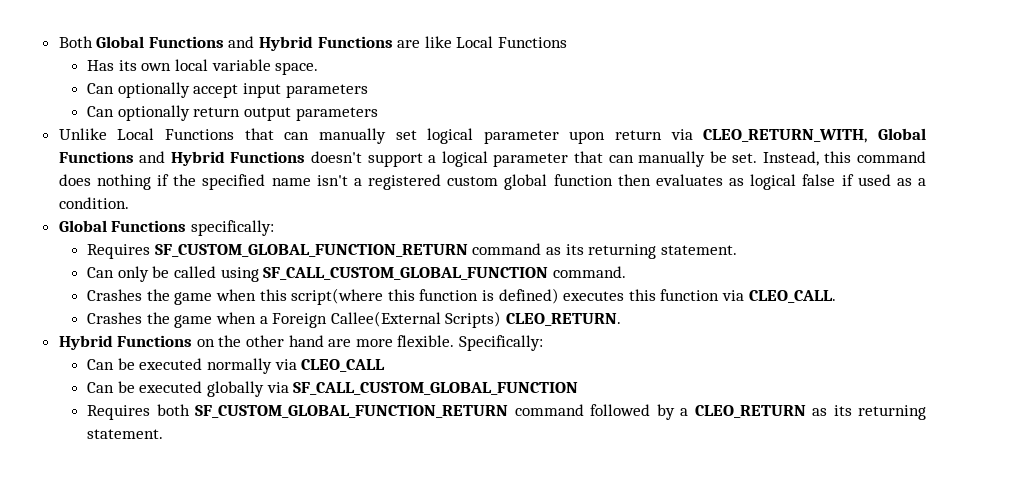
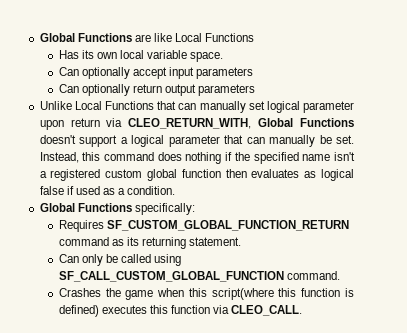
- Both Global Functions and Hybrid Functions are like Local Functions
+ Global Functions are like Local Functions
- Unlike Local Functions that can manually set logical parameter upon return via CLEO_RETURN_WITH, Global Functions and Hybrid Functions doesn't support a logical parameter that can manually be set.
+ Unlike Local Functions that can manually set logical parameter upon return via CLEO_RETURN_WITH, Global Functions doesn't support a logical parameter that can manually be set.
- Crashes the game when a Foreign Callee(External Scripts) CLEO_RETURN.
- Hybrid Functions on the other hand are more flexible. Specifically:
- Can be executed normally via CLEO_CALL
- Can be executed globally via SF_CALL_CUSTOM_GLOBAL_FUNCTION
- Requires both SF_CUSTOM_GLOBAL_FUNCTION_RETURN command followed by a CLEO_RETURN as its returning statement.

